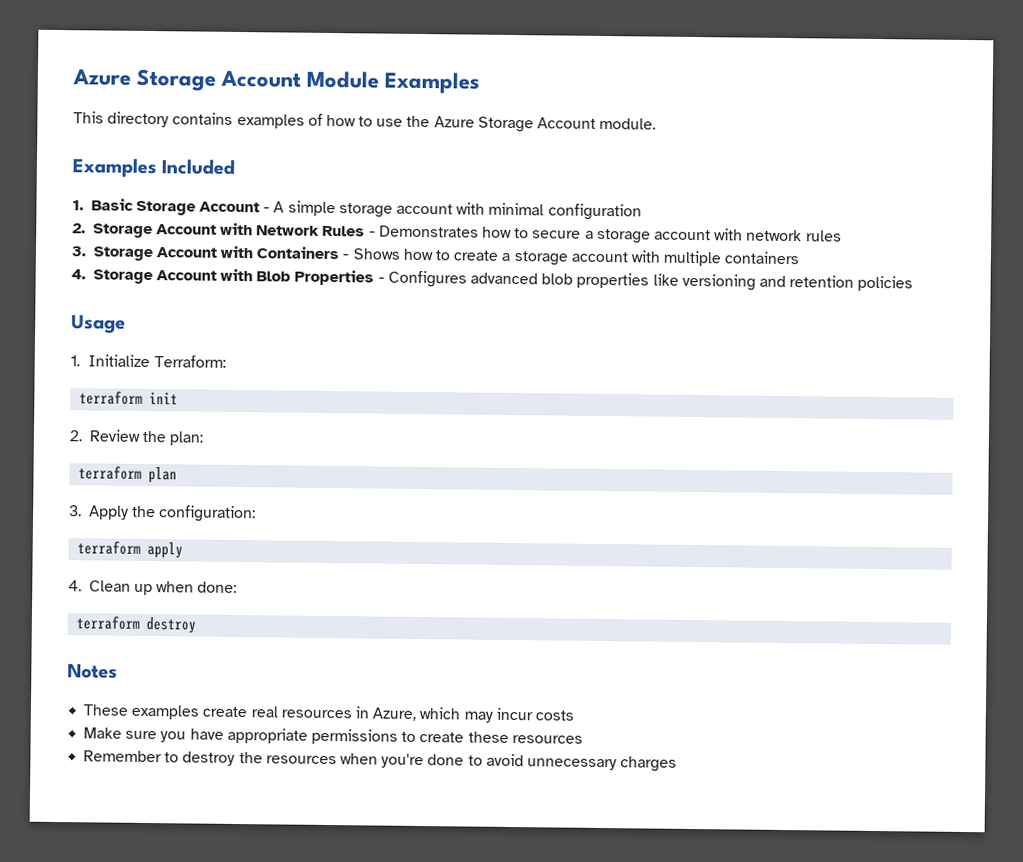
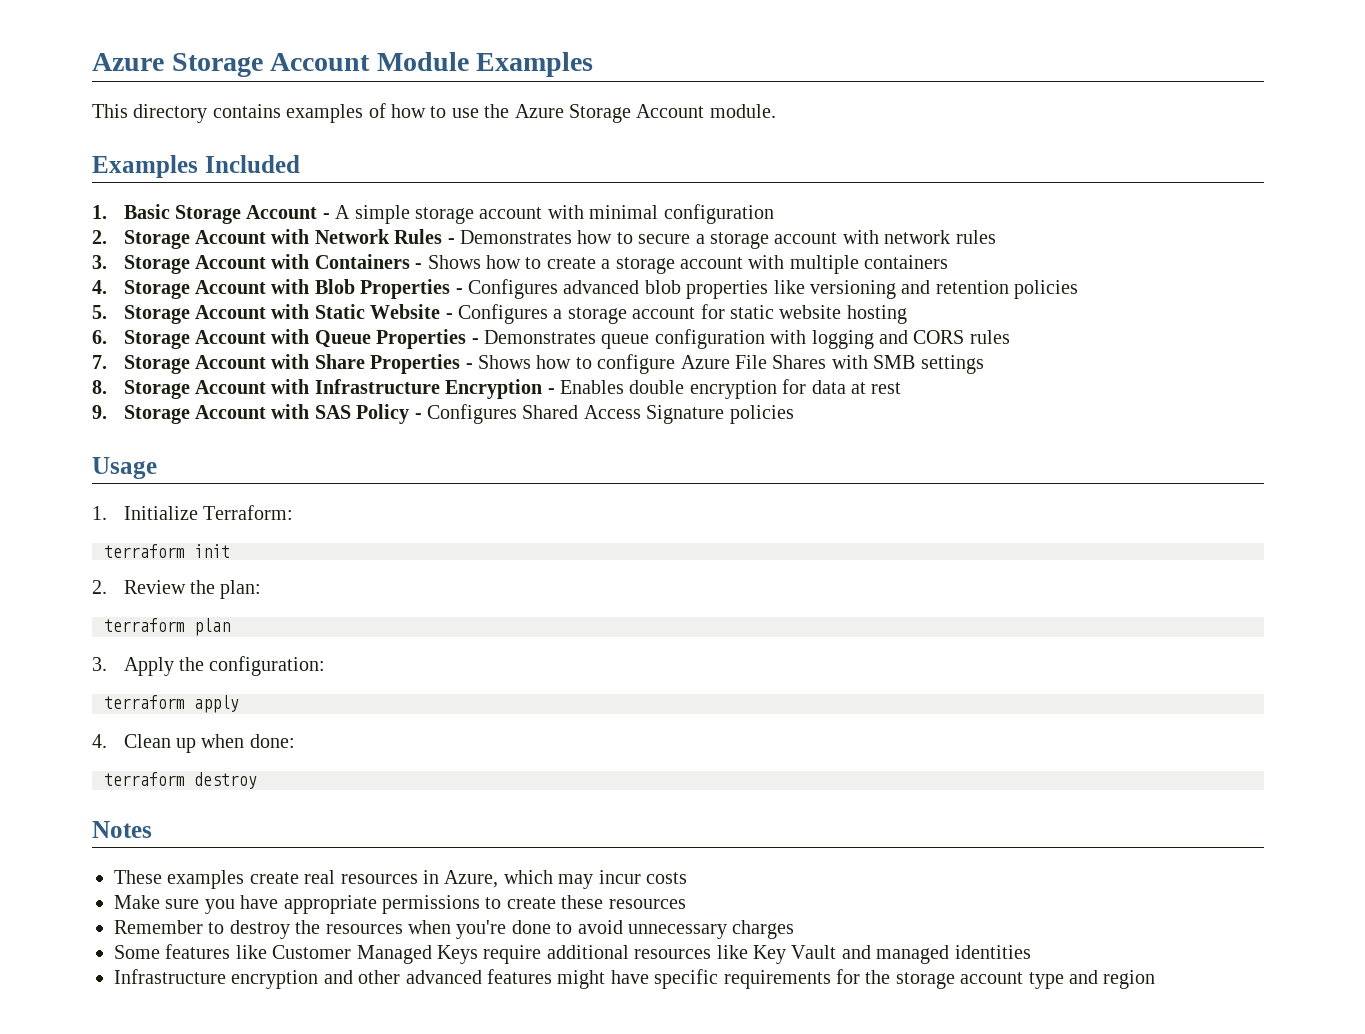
+ 5. Storage Account with Static Website - Configures a storage account for static website hosting
+ 6. Storage Account with Queue Properties - Demonstrates queue configuration with logging and CORS rules
+ 7. Storage Account with Share Properties - Shows how to configure Azure File Shares with SMB settings
+ 8. Storage Account with Infrastructure Encryption - Enables double encryption for data at rest
+ 9. Storage Account with SAS Policy - Configures Shared Access Signature policies
+ Some features like Customer Managed Keys require additional resources like Key Vault and managed identities
+ Infrastructure encryption and other advanced features might have specific requirements for the storage account type and region

